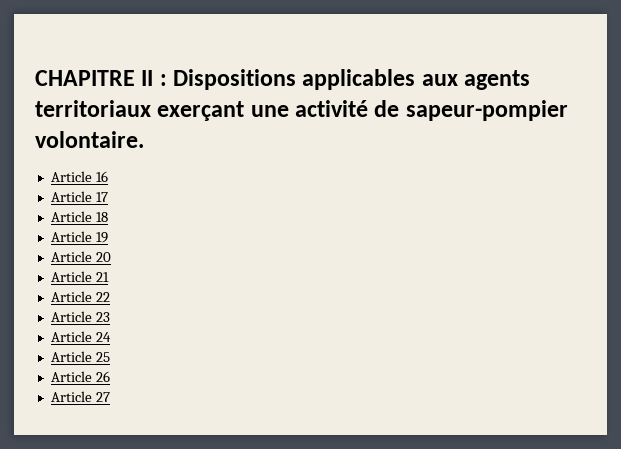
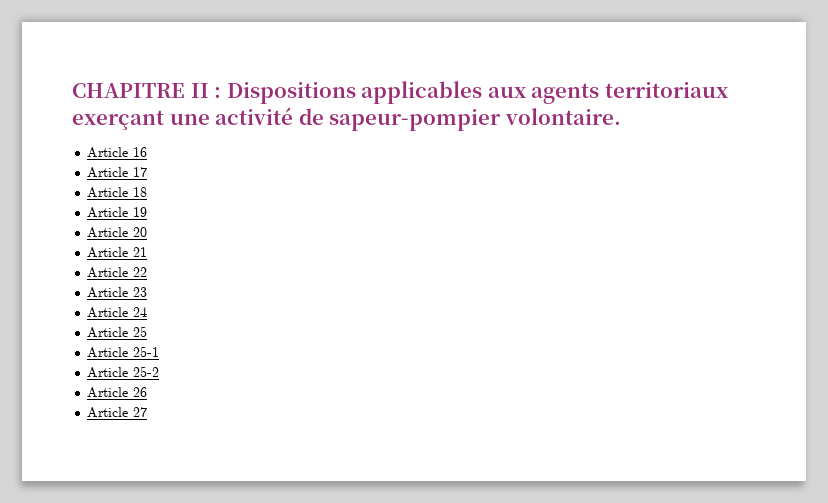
+ Article 25-1
+ Article 25-2

